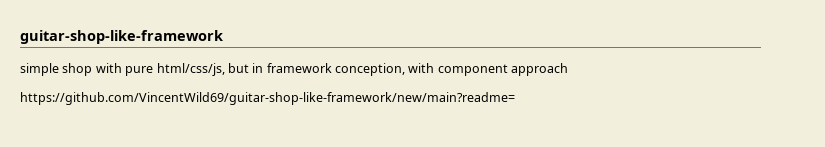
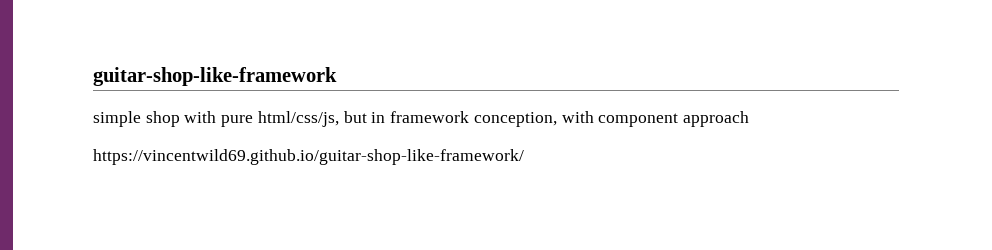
- https://github.com/VincentWild69/guitar-shop-like-framework/new/main?readme=
+ https://vincentwild69.github.io/guitar-shop-like-framework/

